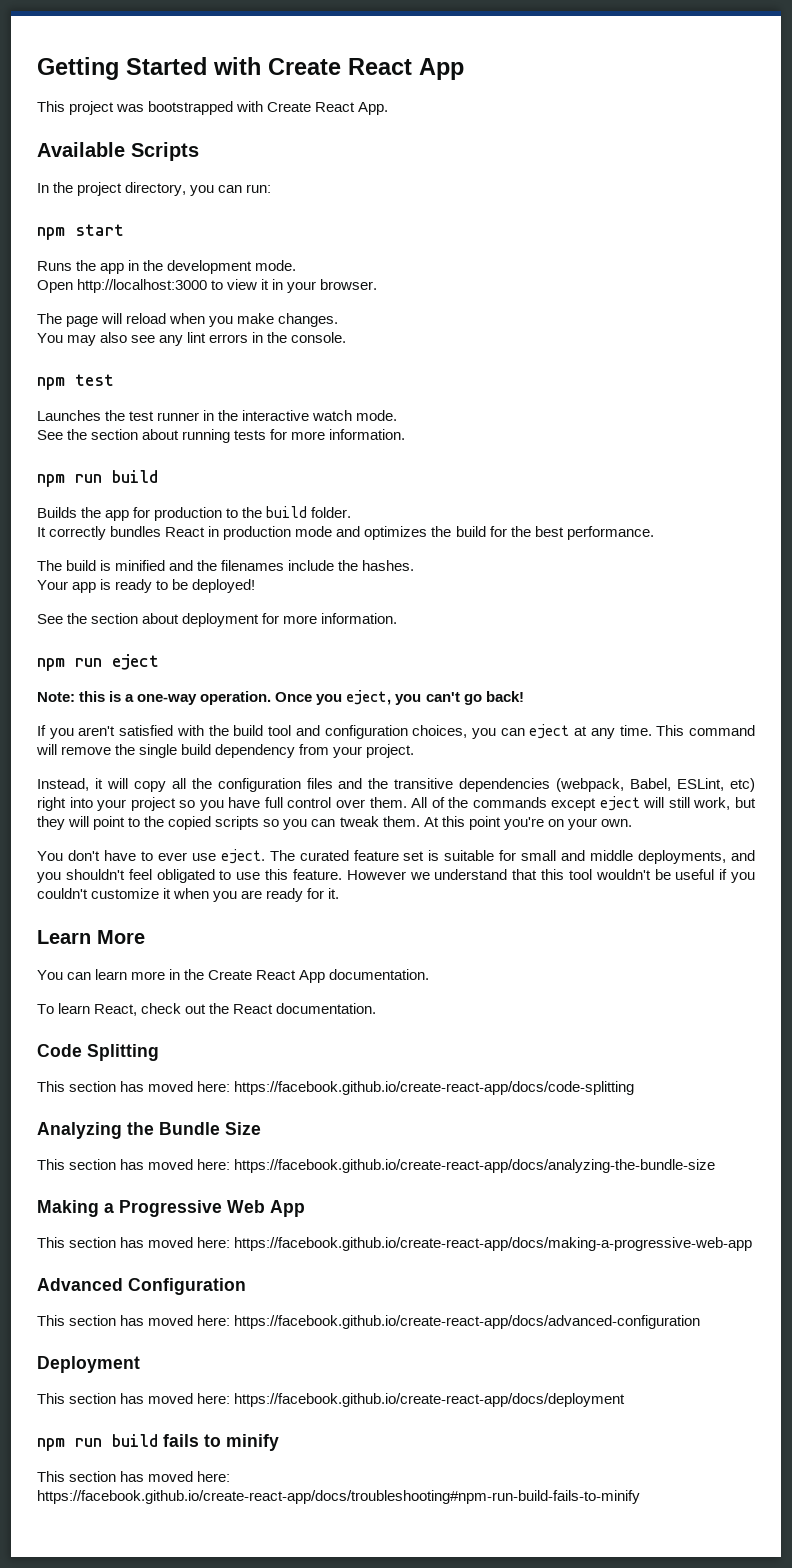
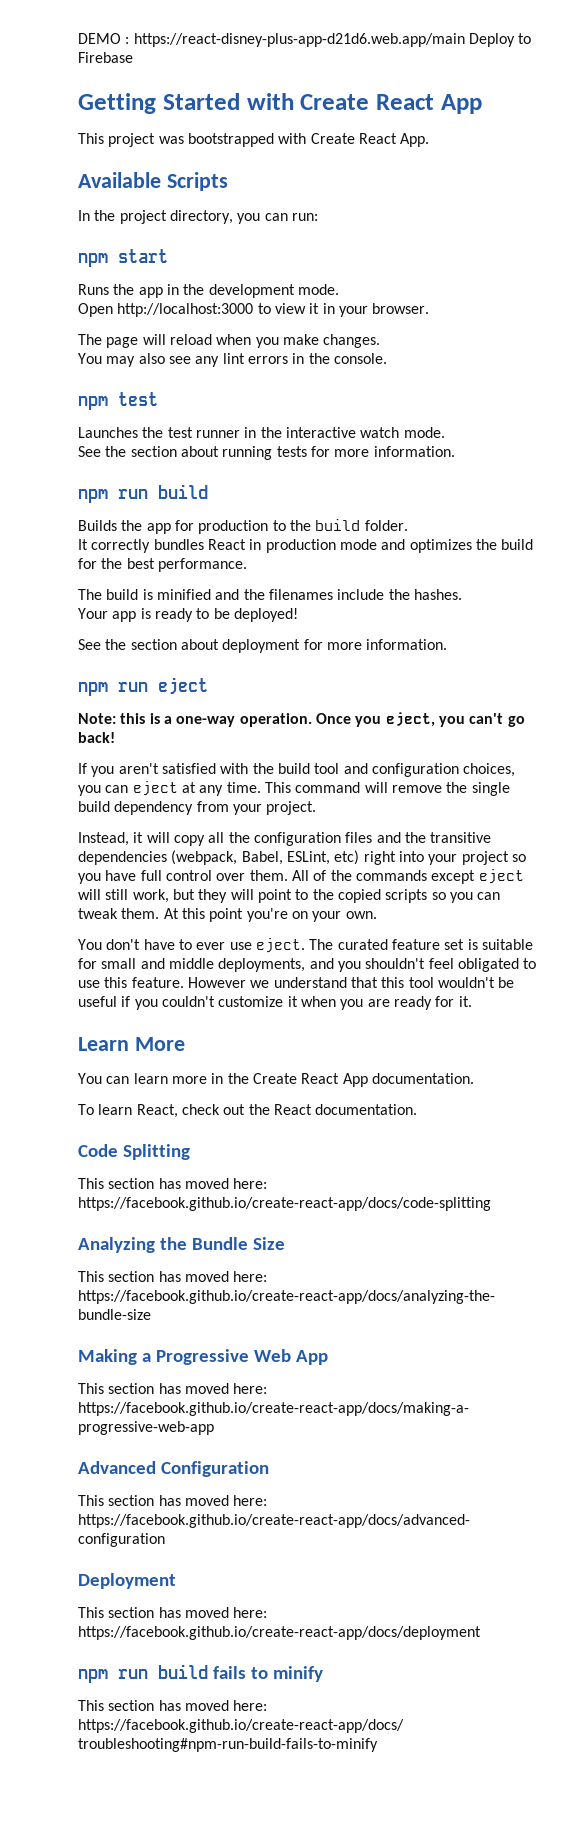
+ DEMO : https://react-disney-plus-app-d21d6.web.app/main Deploy to Firebase

